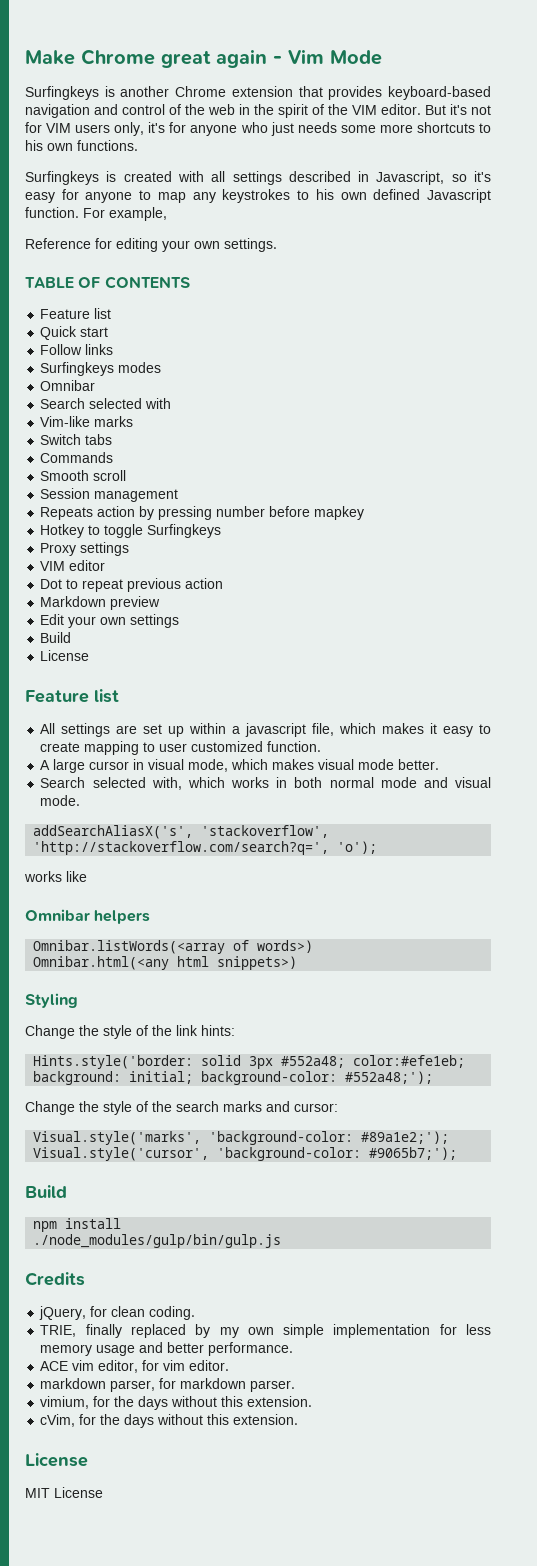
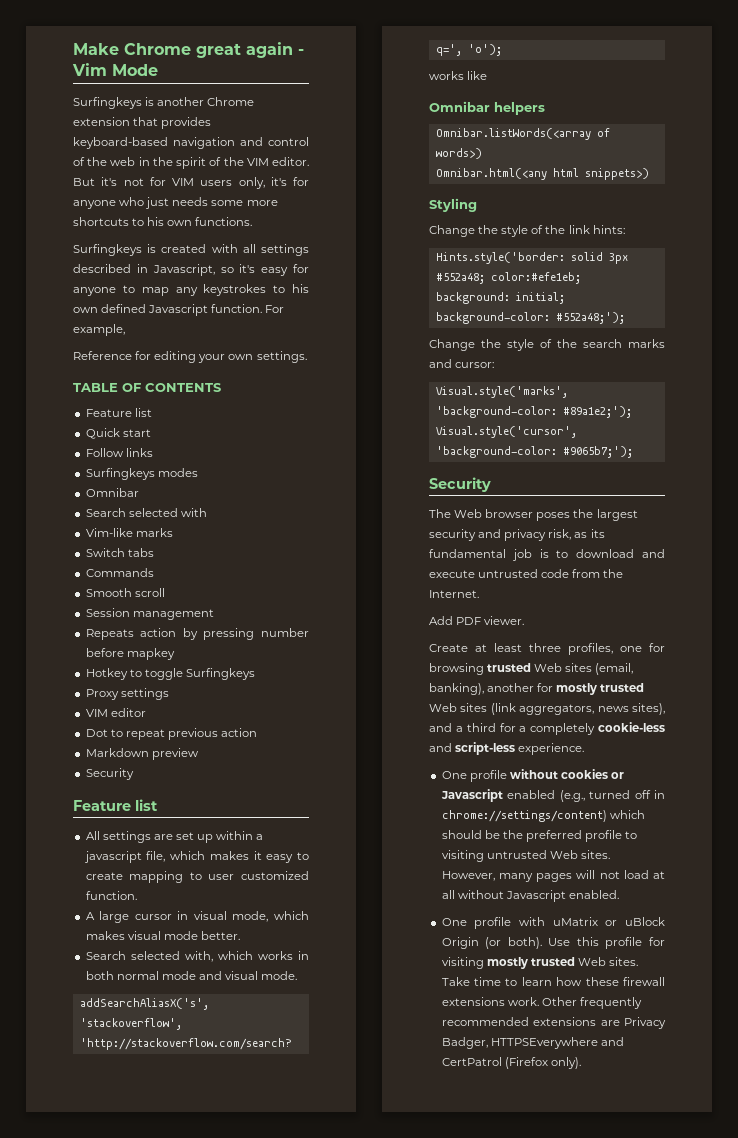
  Markdown preview
- Edit your own settings
- Build
- License
+ Security
  Visual.style('cursor', 'background-color: #9065b7;');
- Build
- npm install
- ./node_modules/gulp/bin/gulp.js
- Credits
- jQuery, for clean coding.
- TRIE, finally replaced by my own simple implementation for less memory usage and better performance.
- ACE vim editor, for vim editor.
- markdown parser, for markdown parser.
- vimium, for the days without this extension.
- cVim, for the days without this extension.
- License
- MIT License
+ Security
+ The Web browser poses the largest security and privacy risk, as its fundamental job is to download and execute untrusted code from the Internet.
+ Add PDF viewer.
+ Create at least three profiles, one for browsing trusted Web sites (email, banking), another for mostly trusted Web sites (link aggregators, news sites), and a third for a completely cookie-less and script-less experience.
+ One profile without cookies or Javascript enabled (e.g., turned off in chrome://settings/content) which should be the preferred profile to visiting untrusted Web sites. However, many pages will not load at all without Javascript enabled.
+ One profile with uMatrix or uBlock Origin (or both). Use this profile for visiting mostly trusted Web sites. Take time to learn how these firewall extensions work. Other frequently recommended extensions are Privacy Badger, HTTPSEverywhere and CertPatrol (Firefox only).

